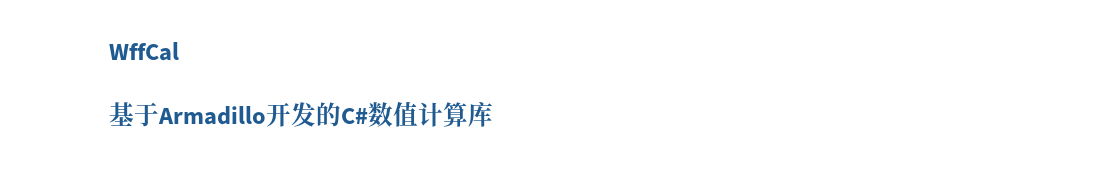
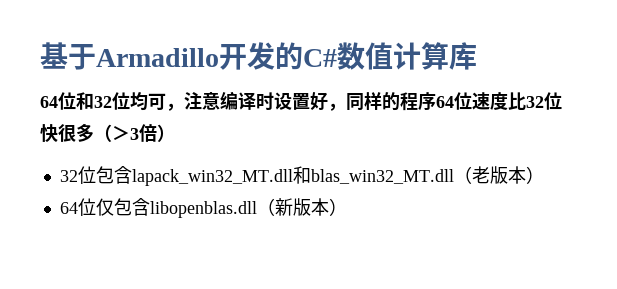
- WffCal
+ 64位和32位均可，注意编译时设置好，同样的程序64位速度比32位快很多（＞3倍）
+ 32位包含lapack_win32_MT.dll和blas_win32_MT.dll（老版本）
+ 64位仅包含libopenblas.dll（新版本）

